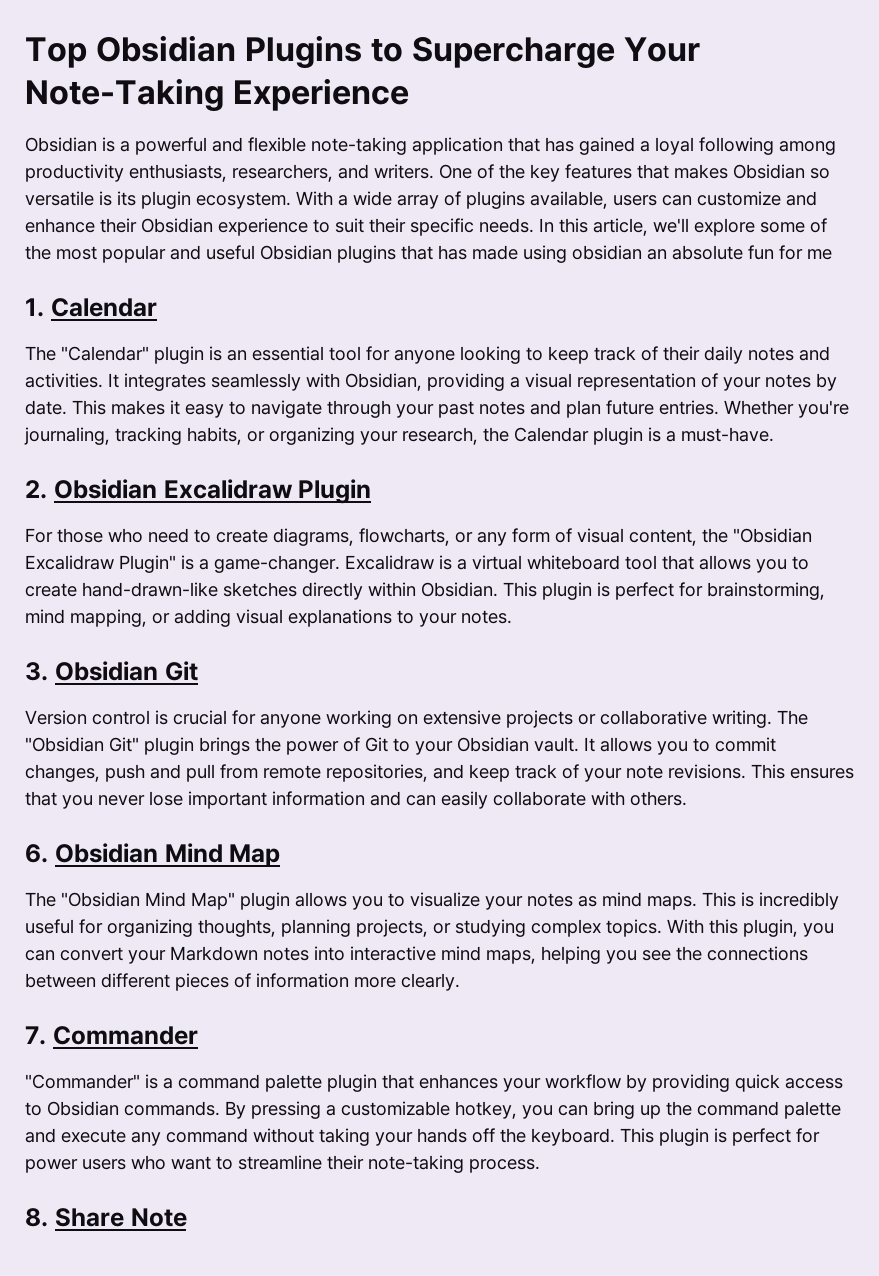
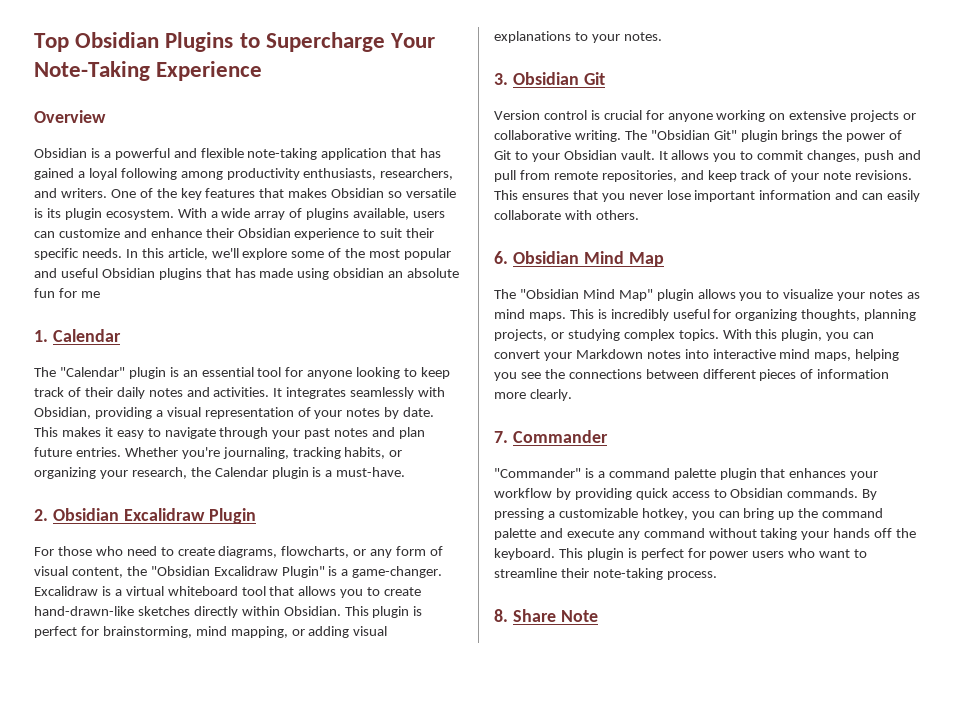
+ Overview

